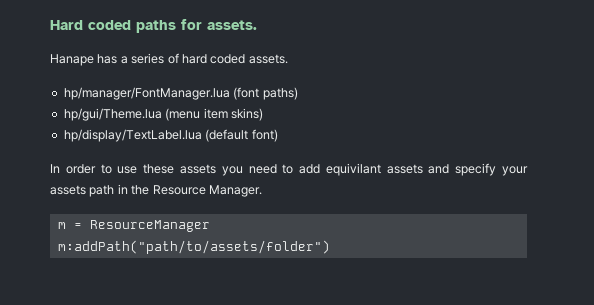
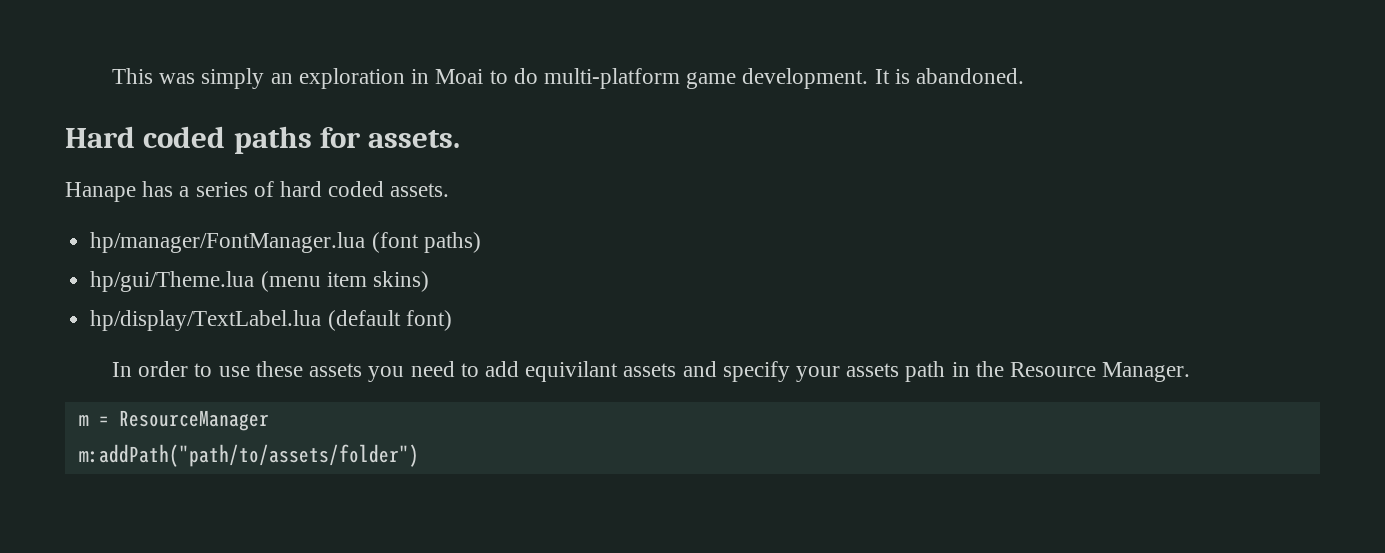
+ This was simply an exploration in Moai to do multi-platform game development. It is abandoned.

